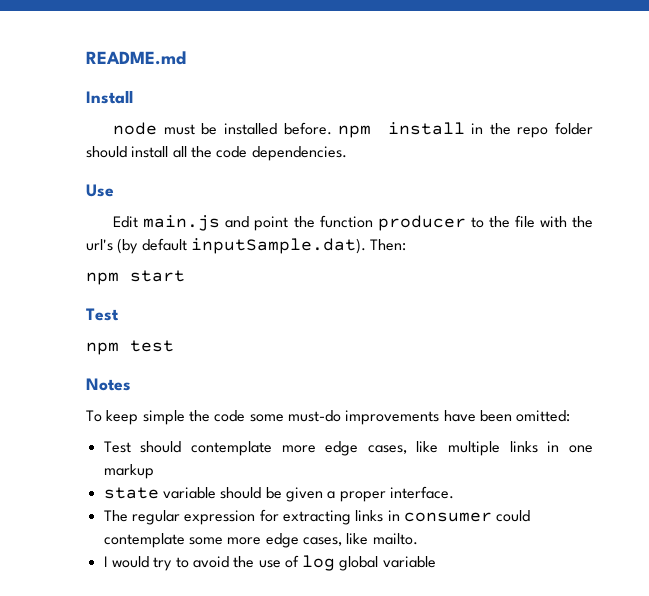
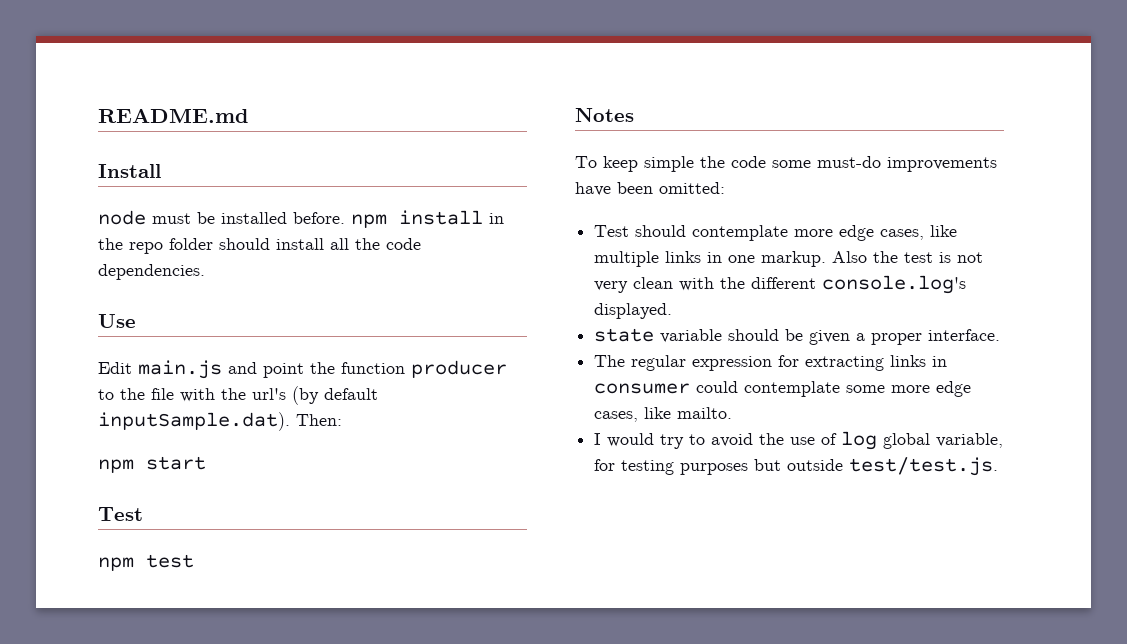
- Test should contemplate more edge cases, like multiple links in one markup
+ Test should contemplate more edge cases, like multiple links in one markup. Also the test is not very clean with the different console.log's displayed.
- I would try to avoid the use of log global variable
+ I would try to avoid the use of log global variable, for testing purposes but outside test/test.js.

